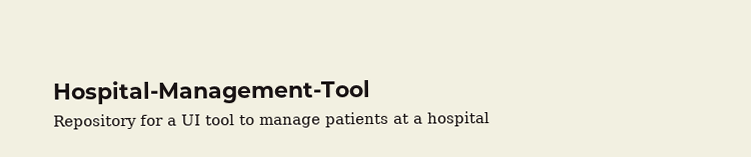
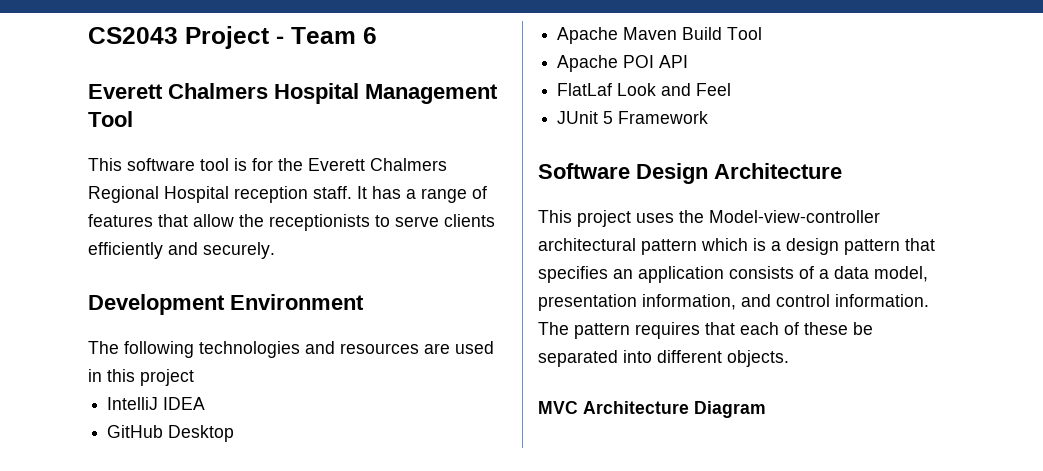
- Hospital-Management-Tool
- Repository for a UI tool to manage patients at a hospital
+ CS2043 Project - Team 6
+ Everett Chalmers Hospital Management Tool
+ This software tool is for the Everett Chalmers Regional Hospital reception staff. It has a range of features that allow the receptionists to serve clients efficiently and securely.
+ Development Environment
+ The following technologies and resources are used in this project
+ IntelliJ IDEA
+ GitHub Desktop
+ Apache Maven Build Tool
+ Apache POI API
+ FlatLaf Look and Feel
+ JUnit 5 Framework
+ Software Design Architecture
+ This project uses the Model-view-controller architectural pattern which is a design pattern that specifies an application consists of a data model, presentation information, and control information. The pattern requires that each of these be separated into different objects.
+ MVC Architecture Diagram

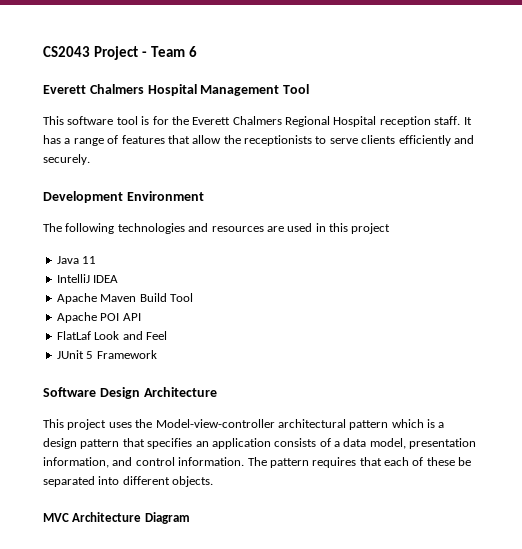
+ Java 11
- GitHub Desktop

